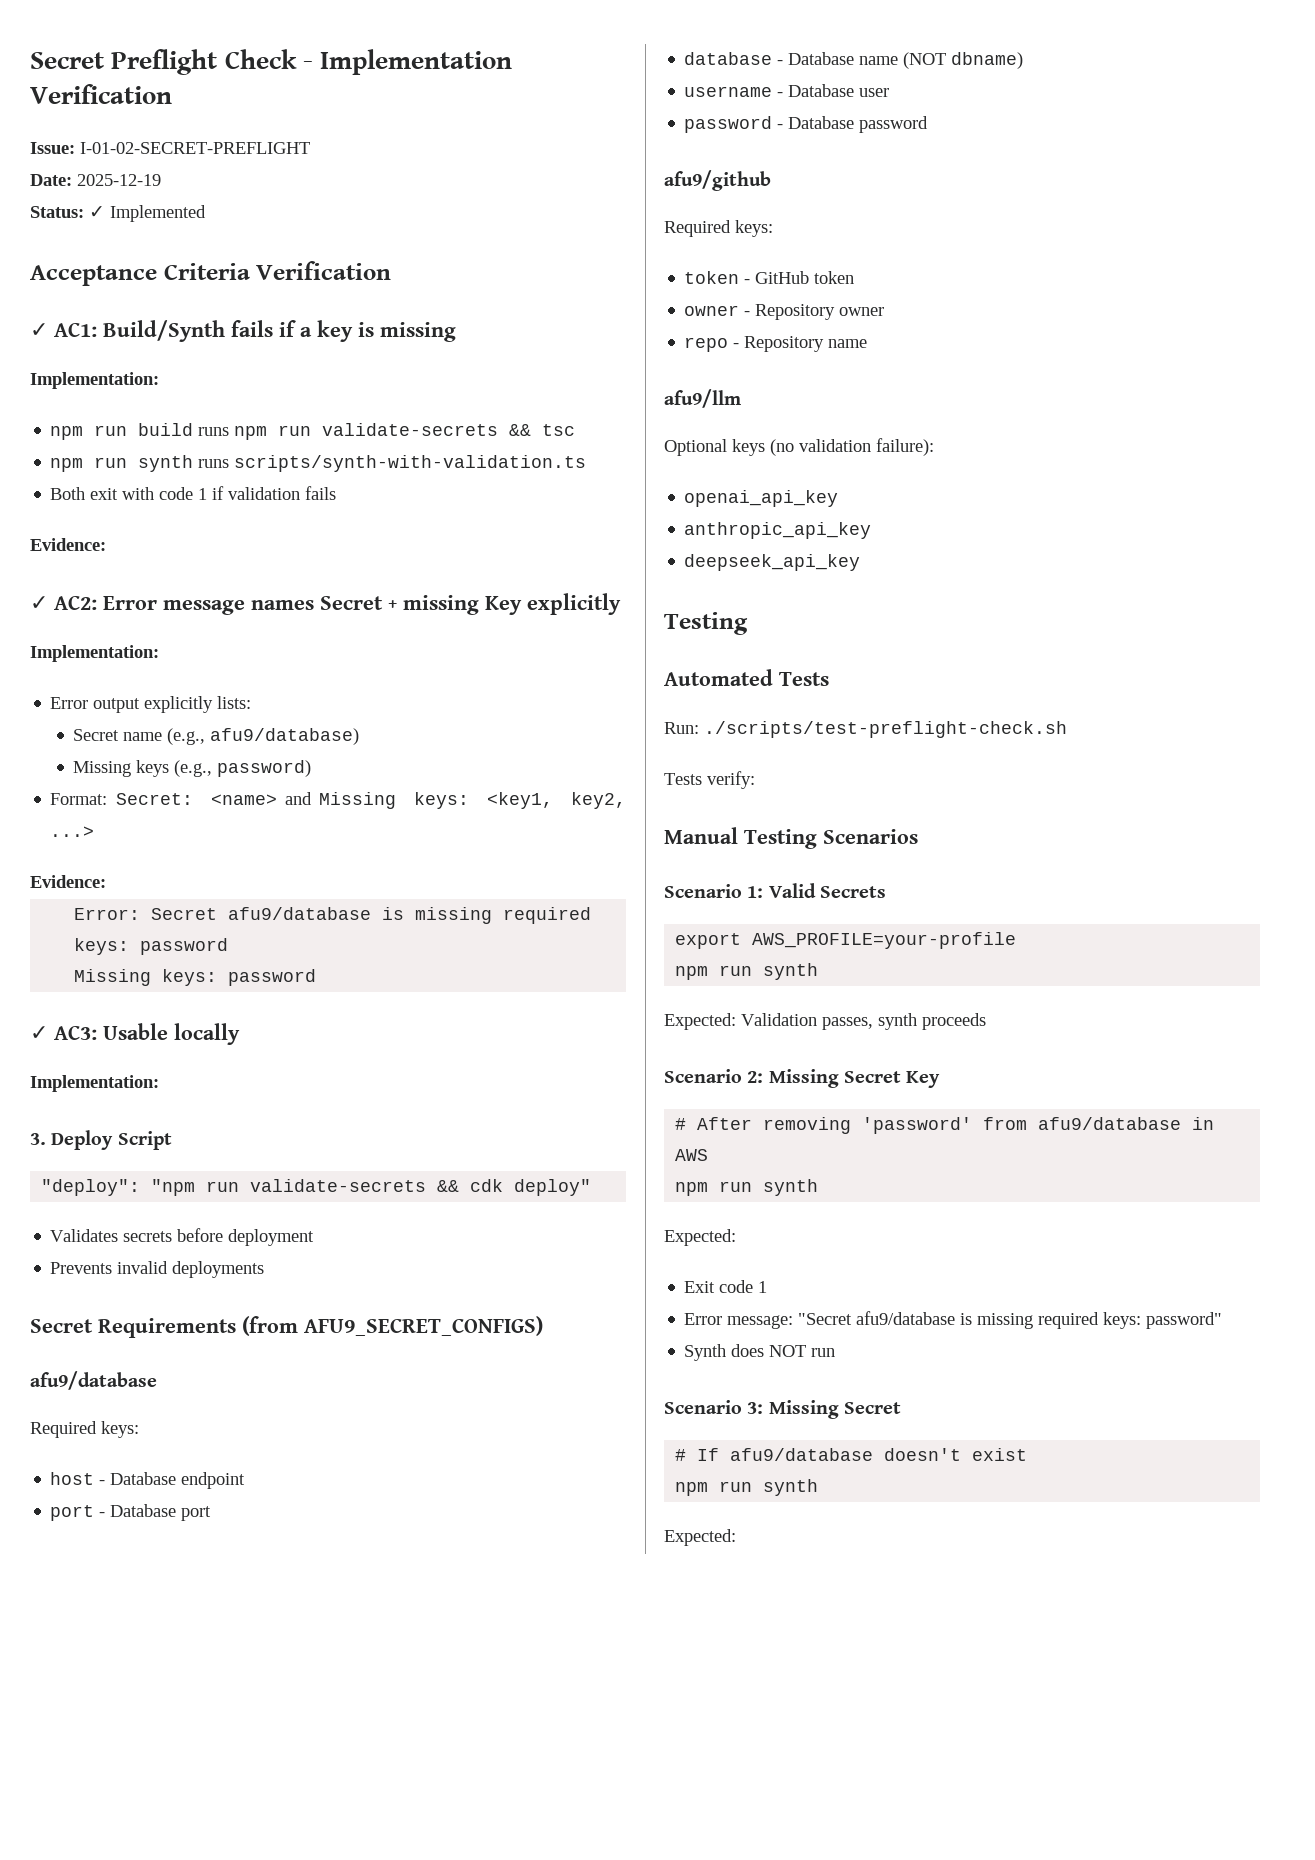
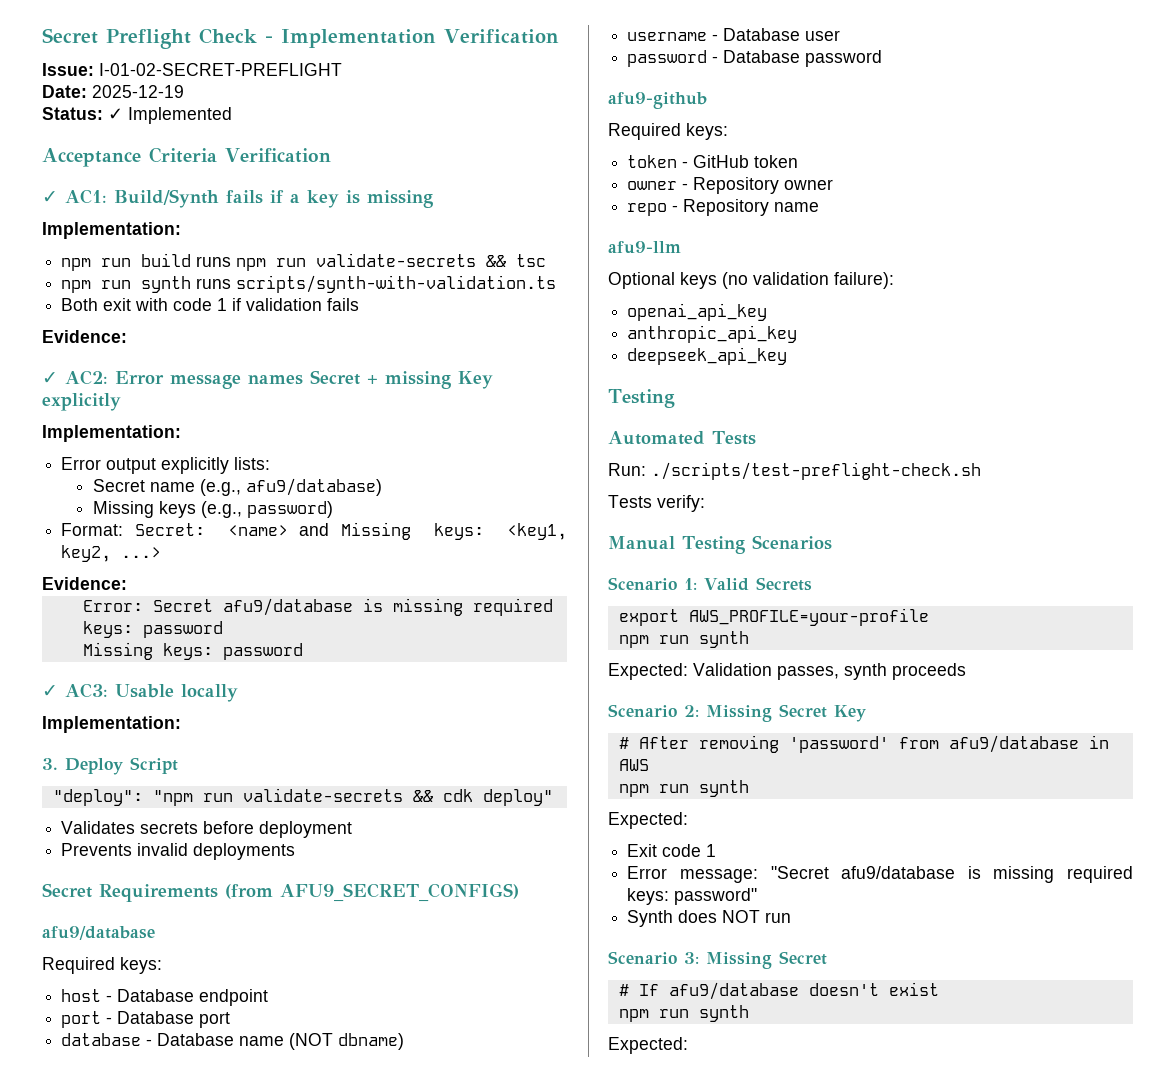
- afu9/github
+ afu9-github
- afu9/llm
+ afu9-llm

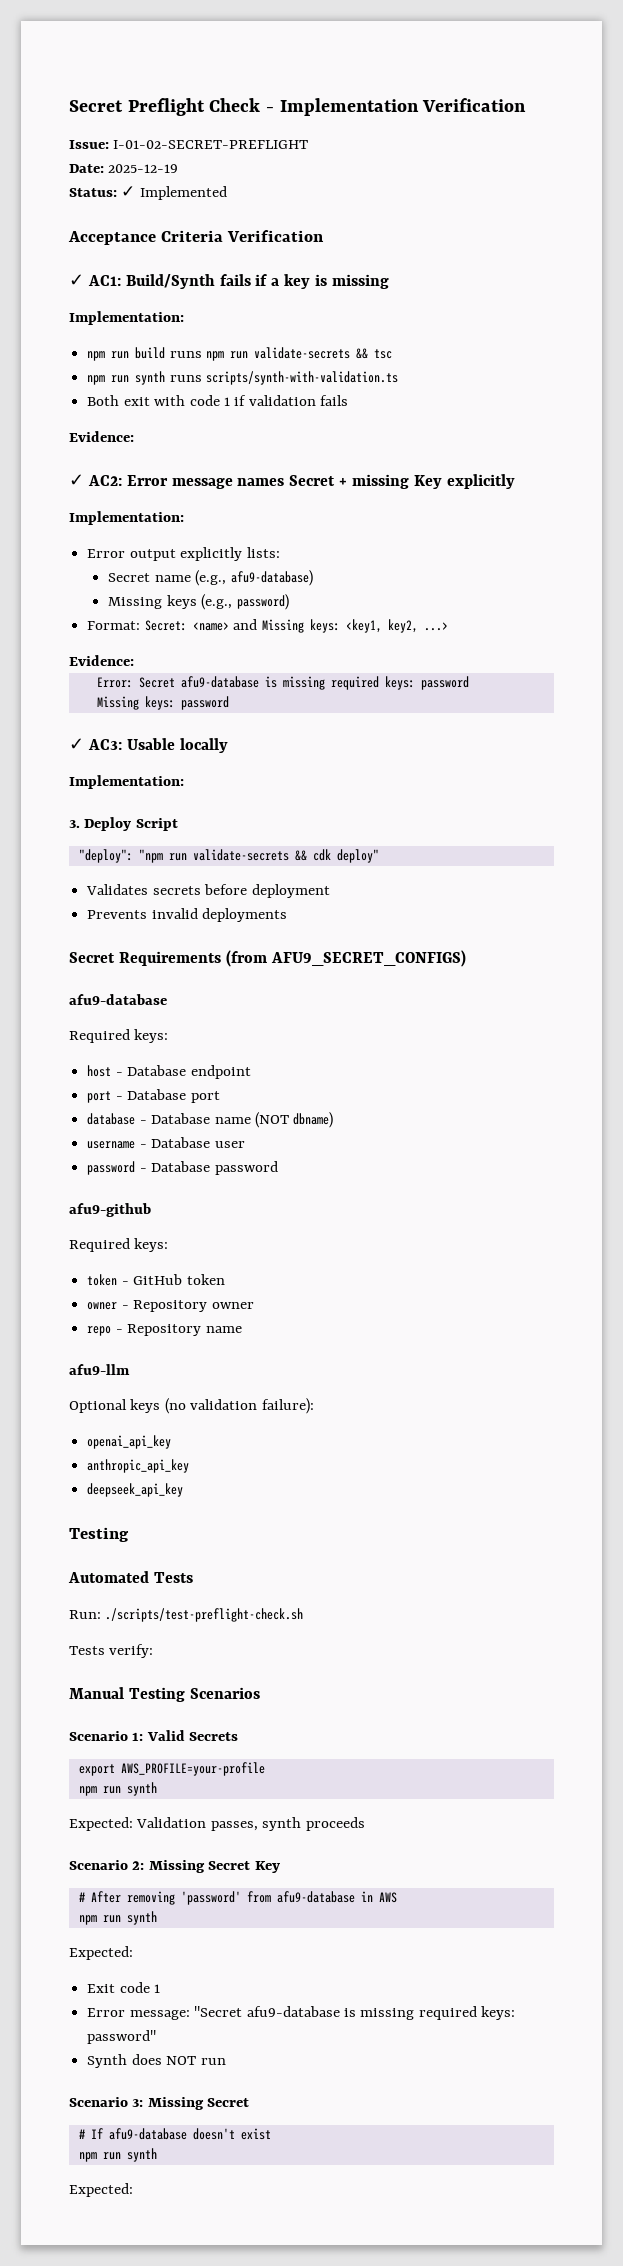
- Secret name (e.g., afu9/database)
+ Secret name (e.g., afu9-database)
- Error: Secret afu9/database is missing required keys: password
+ Error: Secret afu9-database is missing required keys: password
  Secret Requirements (from AFU9_SECRET_CONFIGS)
- afu9/database
+ afu9-database
- # After removing 'password' from afu9/database in AWS
+ # After removing 'password' from afu9-database in AWS
- Error message: "Secret afu9/database is missing required keys: password"
+ Error message: "Secret afu9-database is missing required keys: password"
- # If afu9/database doesn't exist
+ # If afu9-database doesn't exist

